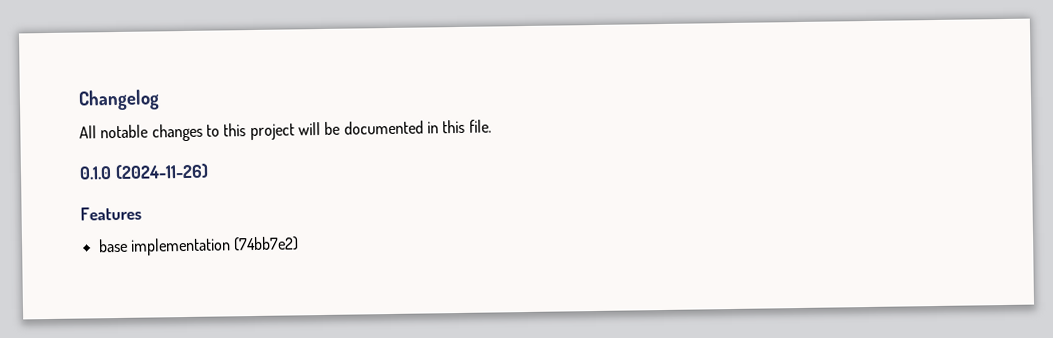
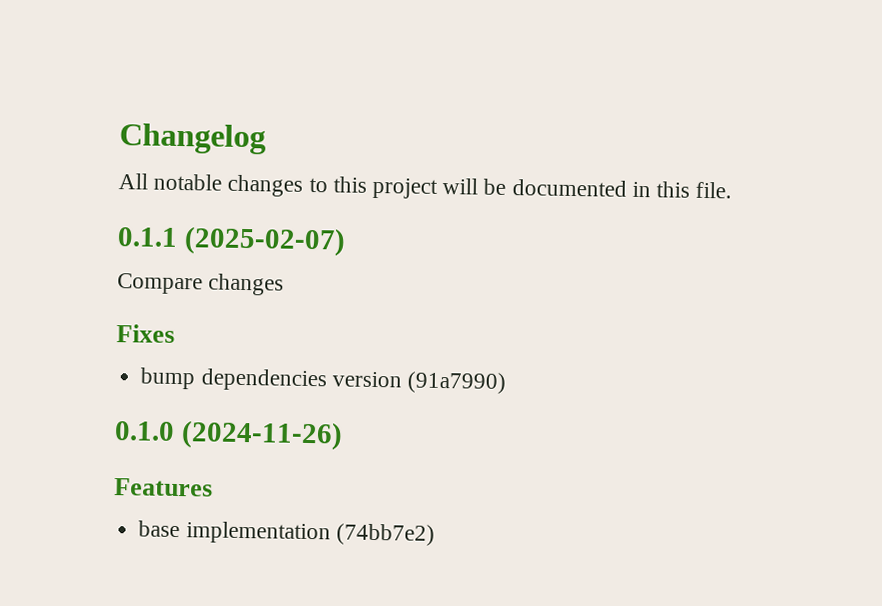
+ 0.1.1 (2025-02-07)
+ Compare changes
+ Fixes
+ bump dependencies version (91a7990)

